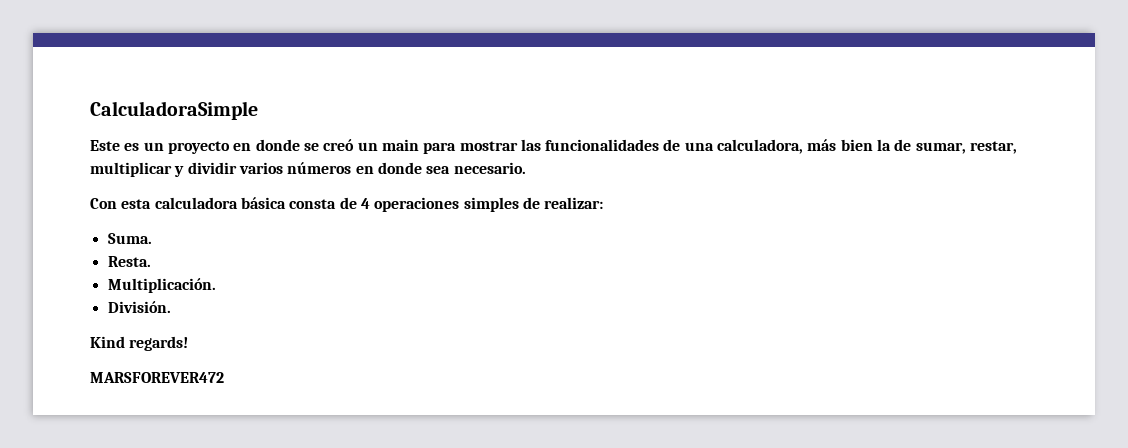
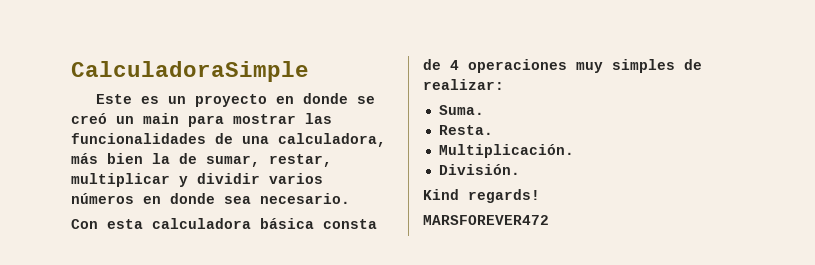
- Con esta calculadora básica consta de 4 operaciones simples de realizar:
+ Con esta calculadora básica consta de 4 operaciones muy simples de realizar:

